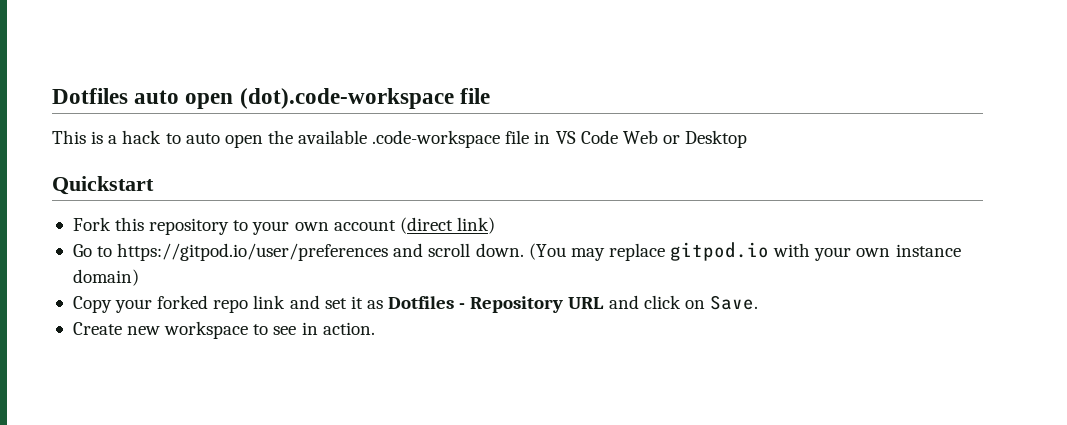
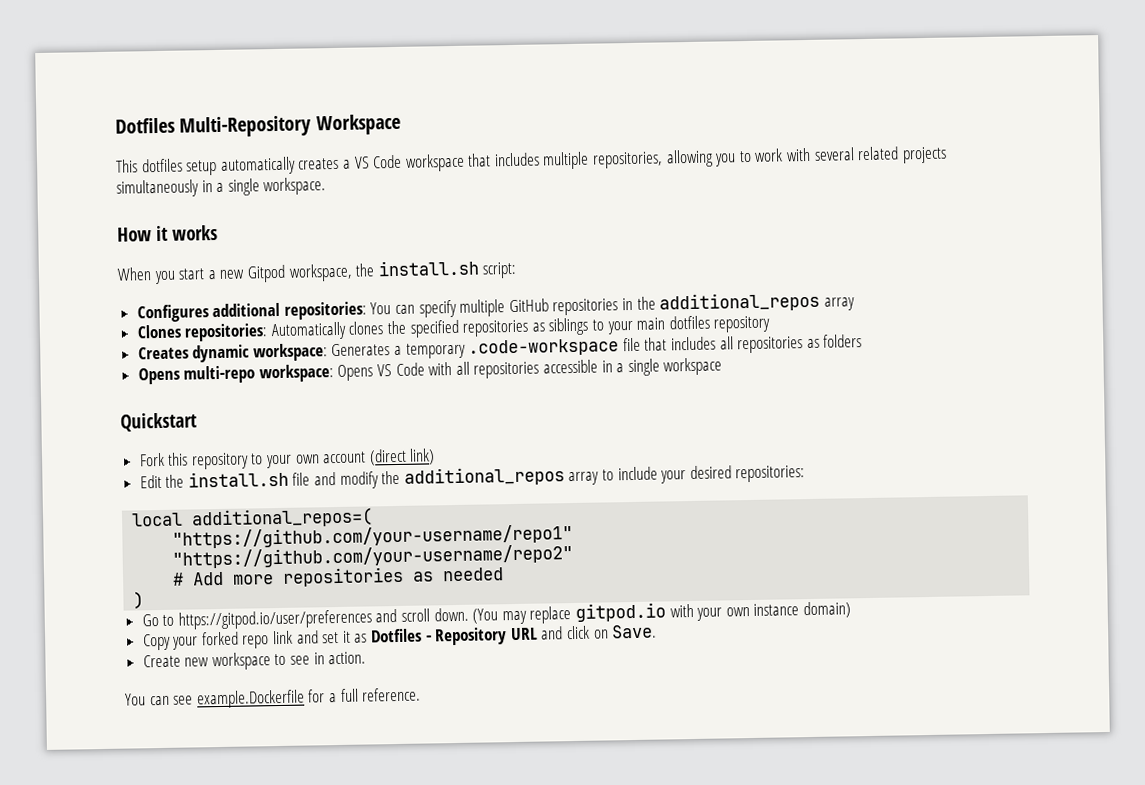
- Dotfiles auto open (dot).code-workspace file
- This is a hack to auto open the available .code-workspace file in VS Code Web or Desktop
+ Dotfiles Multi-Repository Workspace
+ This dotfiles setup automatically creates a VS Code workspace that includes multiple repositories, allowing you to work with several related projects simultaneously in a single workspace.
+ How it works
+ When you start a new Gitpod workspace, the install.sh script:
+ Configures additional repositories: You can specify multiple GitHub repositories in the additional_repos array
+ Clones repositories: Automatically clones the specified repositories as siblings to your main dotfiles repository
+ Creates dynamic workspace: Generates a temporary .code-workspace file that includes all repositories as folders
+ Opens multi-repo workspace: Opens VS Code with all repositories accessible in a single workspace
+ Edit the install.sh file and modify the additional_repos array to include your desired repositories:
+ local additional_repos=(
+ "https://github.com/your-username/repo1"
+ "https://github.com/your-username/repo2"
+ # Add more repositories as needed
+ )
+ You can see example.Dockerfile for a full reference.

